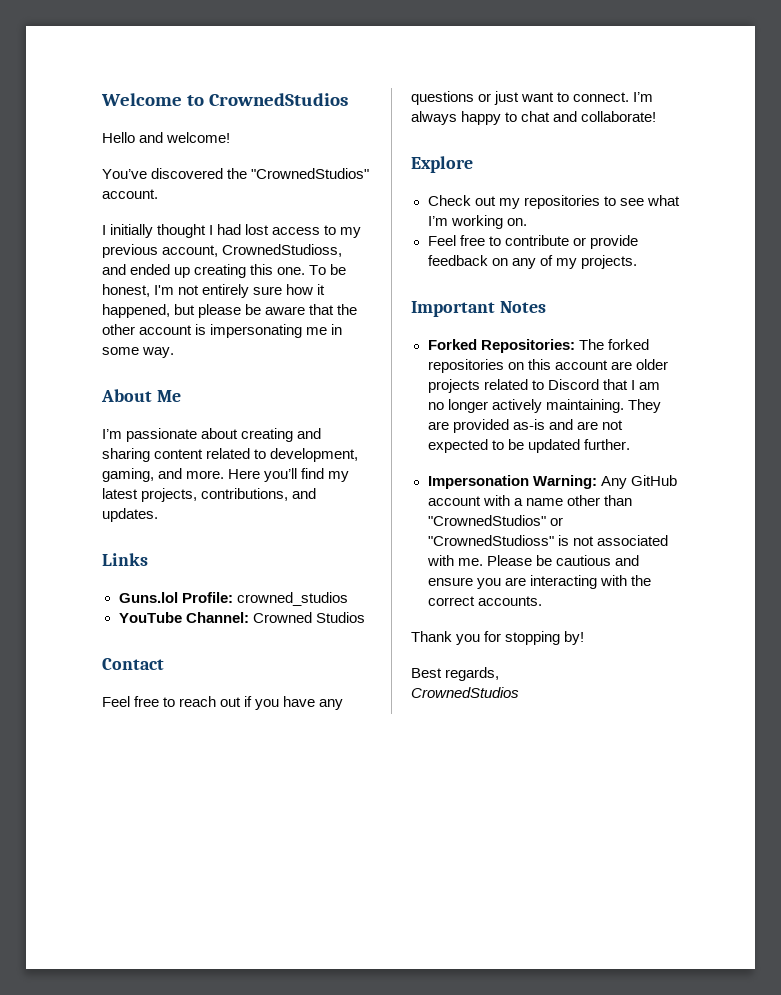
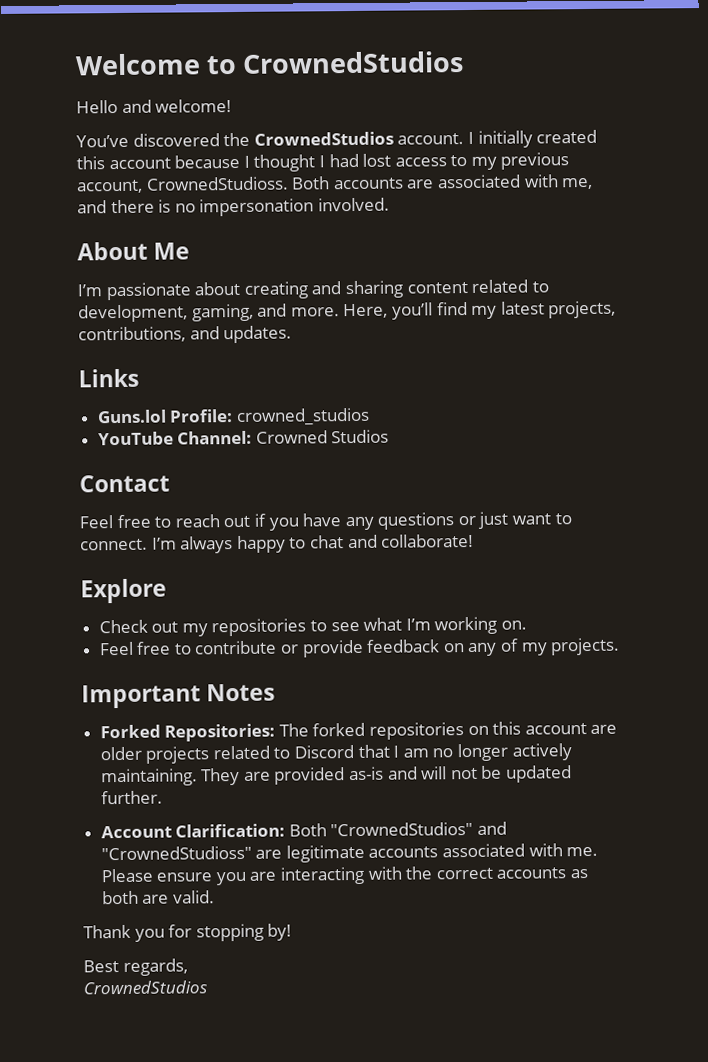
- You’ve discovered the "CrownedStudios" account.
- I initially thought I had lost access to my previous account, CrownedStudioss, and ended up creating this one. To be honest, I'm not entirely sure how it happened, but please be aware that the other account is impersonating me in some way.
+ You’ve discovered the CrownedStudios account. I initially created this account because I thought I had lost access to my previous account, CrownedStudioss. Both accounts are associated with me, and there is no impersonation involved.
- Here you’ll find my latest projects, contributions, and updates.
+ Here, you’ll find my latest projects, contributions, and updates.
- They are provided as-is and are not expected to be updated further.
+ They are provided as-is and will not be updated further.
- Impersonation Warning: Any GitHub account with a name other than "CrownedStudios" or "CrownedStudioss" is not associated with me.
+ Account Clarification: Both "CrownedStudios" and "CrownedStudioss" are legitimate accounts associated with me.
- Please be cautious and ensure you are interacting with the correct accounts.
+ Please ensure you are interacting with the correct accounts as both are valid.

